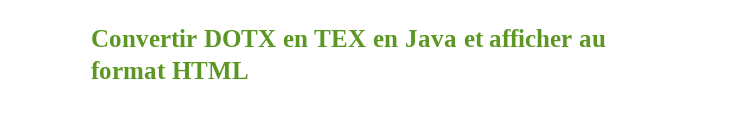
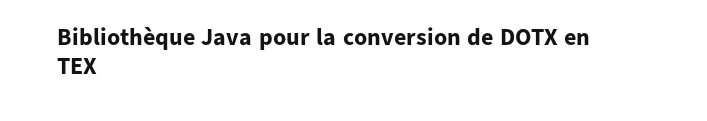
- Convertir DOTX en TEX en Java et afficher au format HTML
+ Bibliothèque Java pour la conversion de DOTX en TEX

